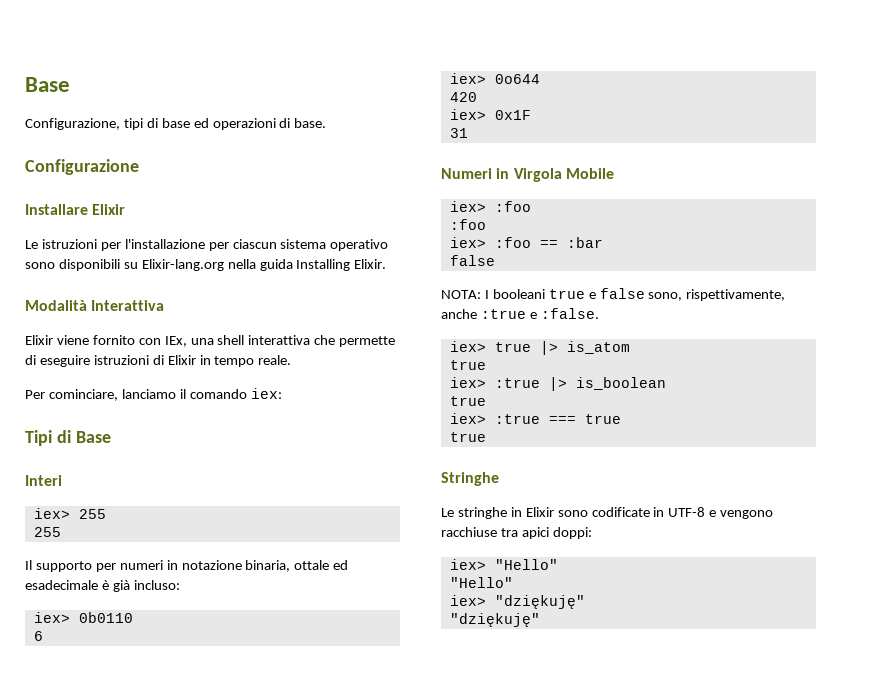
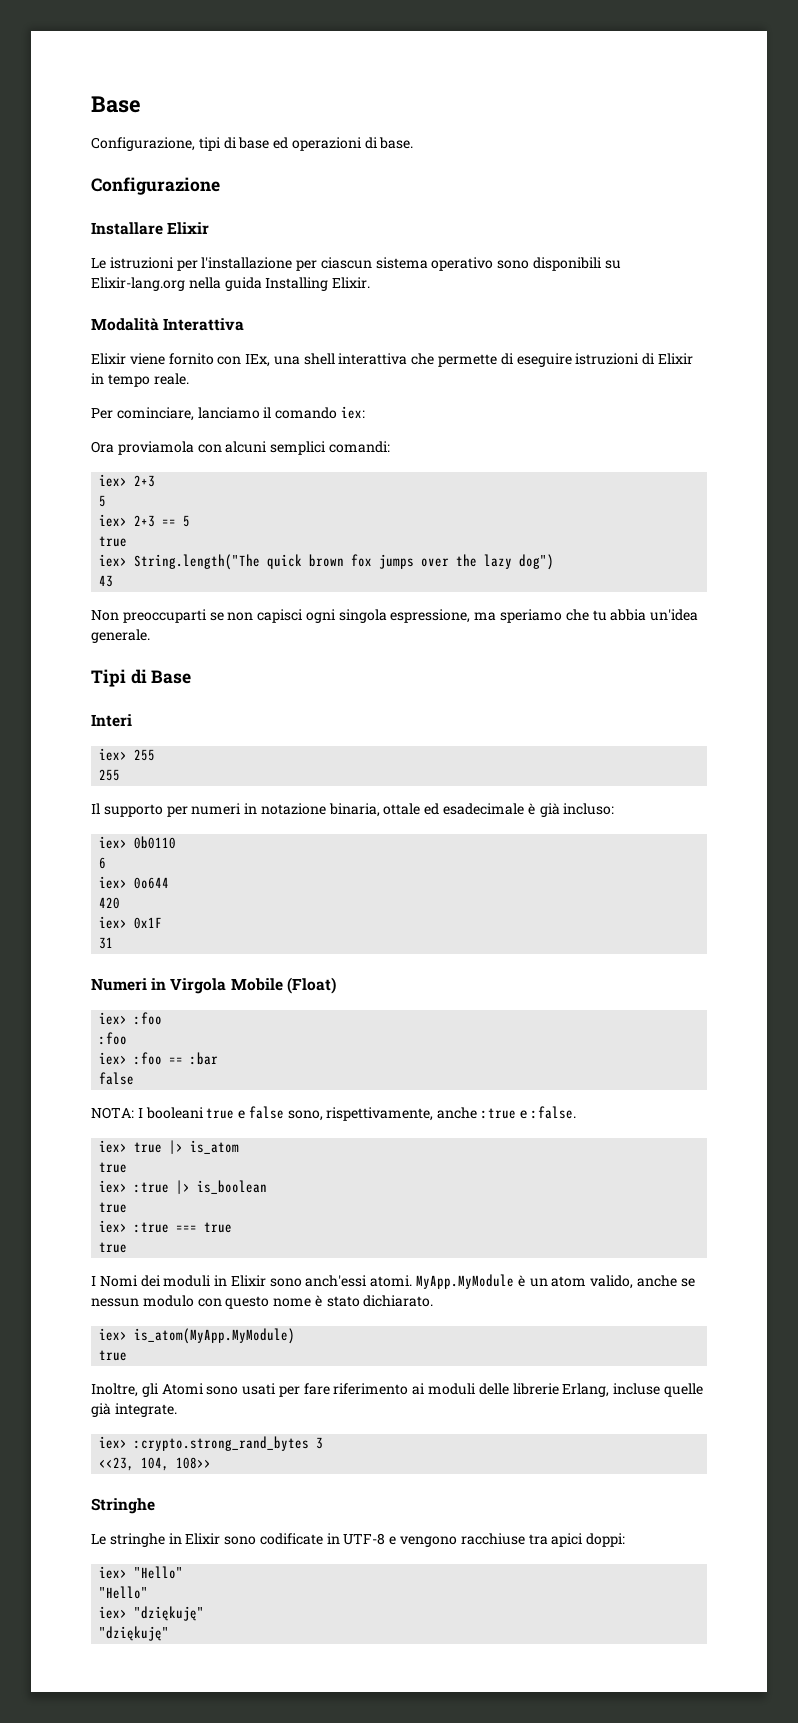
+ Ora proviamola con alcuni semplici comandi:
+ iex> 2+3
+ 5
+ iex> 2+3 == 5
+ true
+ iex> String.length("The quick brown fox jumps over the lazy dog")
+ 43
+ Non preoccuparti se non capisci ogni singola espressione, ma speriamo che tu abbia un'idea generale.
- Numeri in Virgola Mobile
+ Numeri in Virgola Mobile (Float)
+ I Nomi dei moduli in Elixir sono anch'essi atomi. MyApp.MyModule è un atom valido, anche se nessun modulo con questo nome è stato dichiarato.
+ iex> is_atom(MyApp.MyModule)
+ true
+ Inoltre, gli Atomi sono usati per fare riferimento ai moduli delle librerie Erlang, incluse quelle già integrate.
+ iex> :crypto.strong_rand_bytes 3
+ <<23, 104, 108>>

